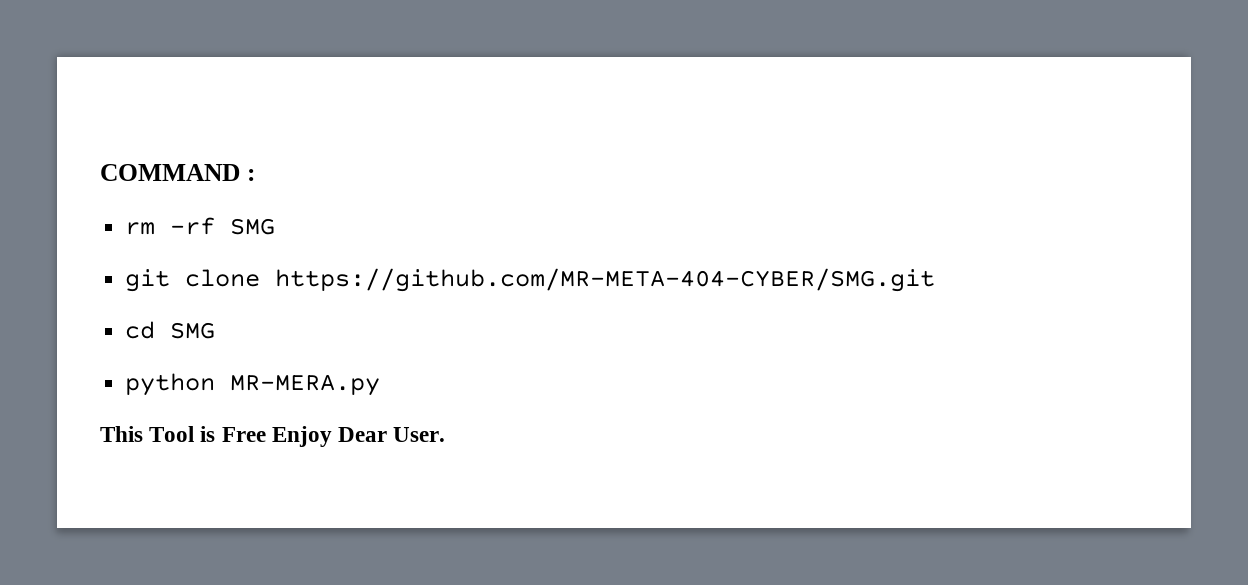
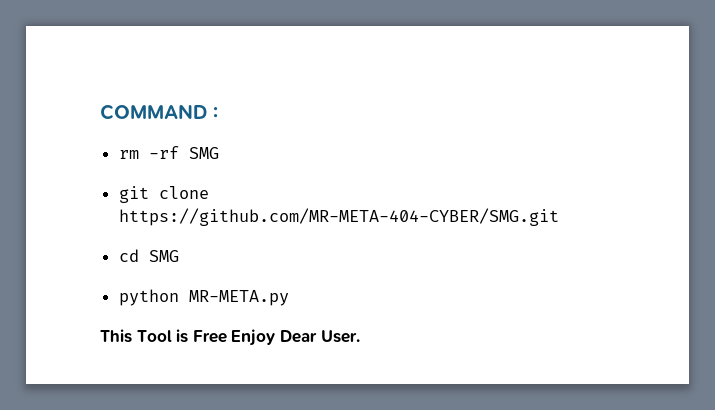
- python MR-MERA.py
+ python MR-META.py

